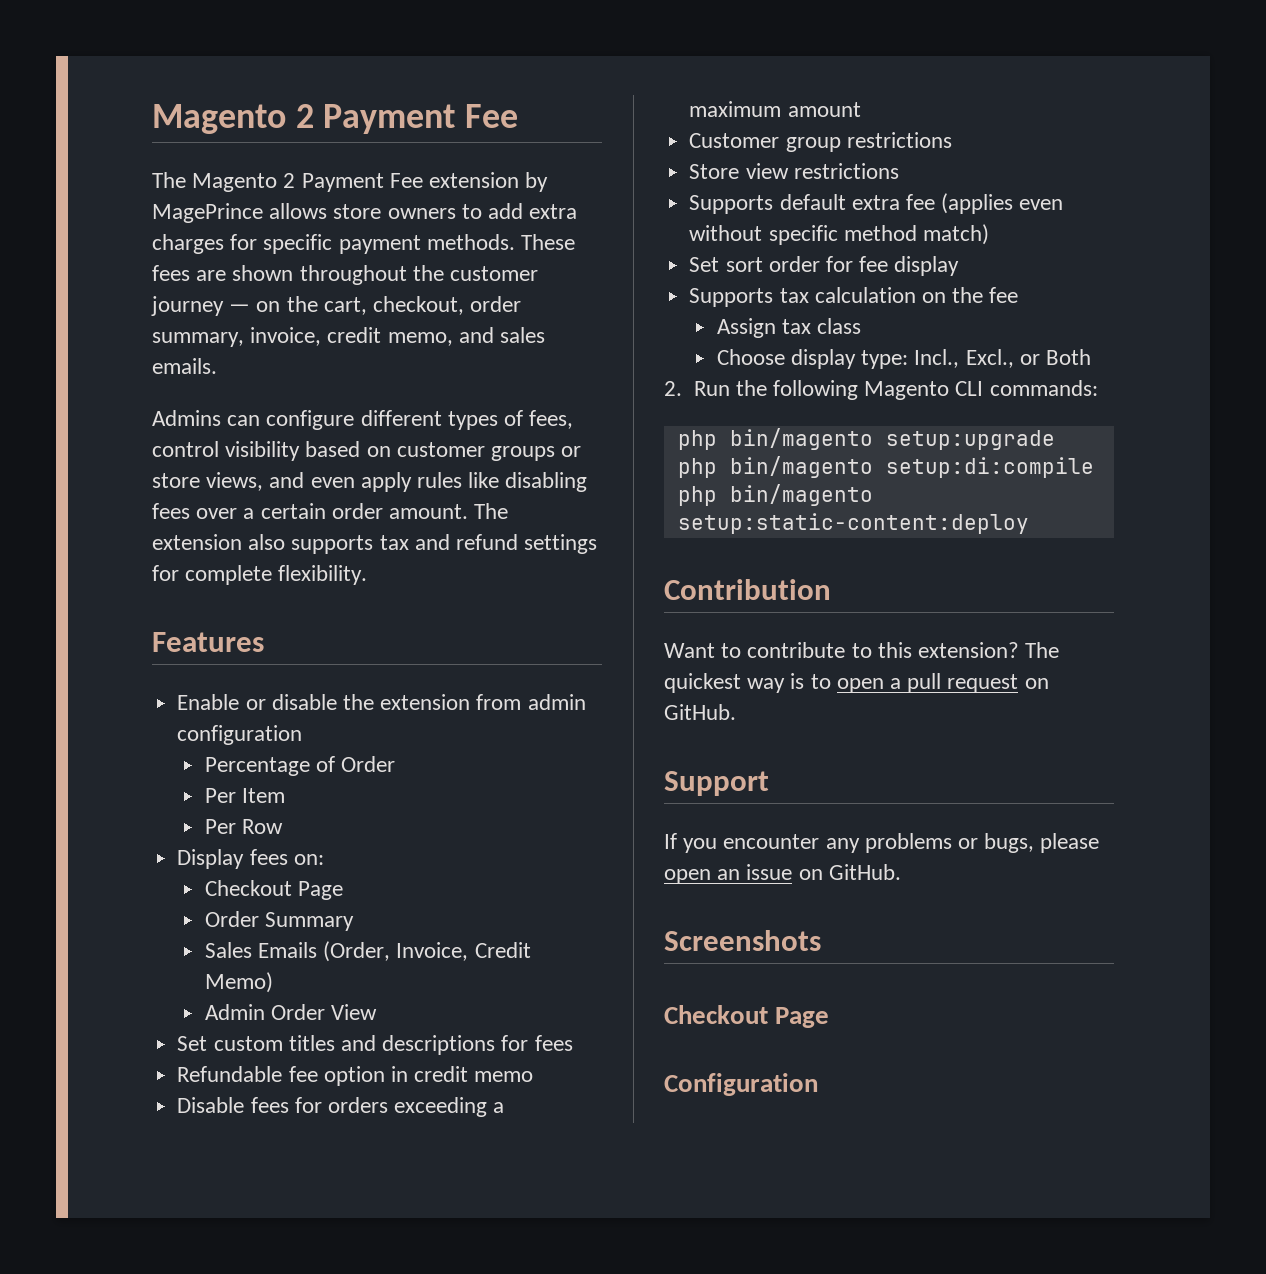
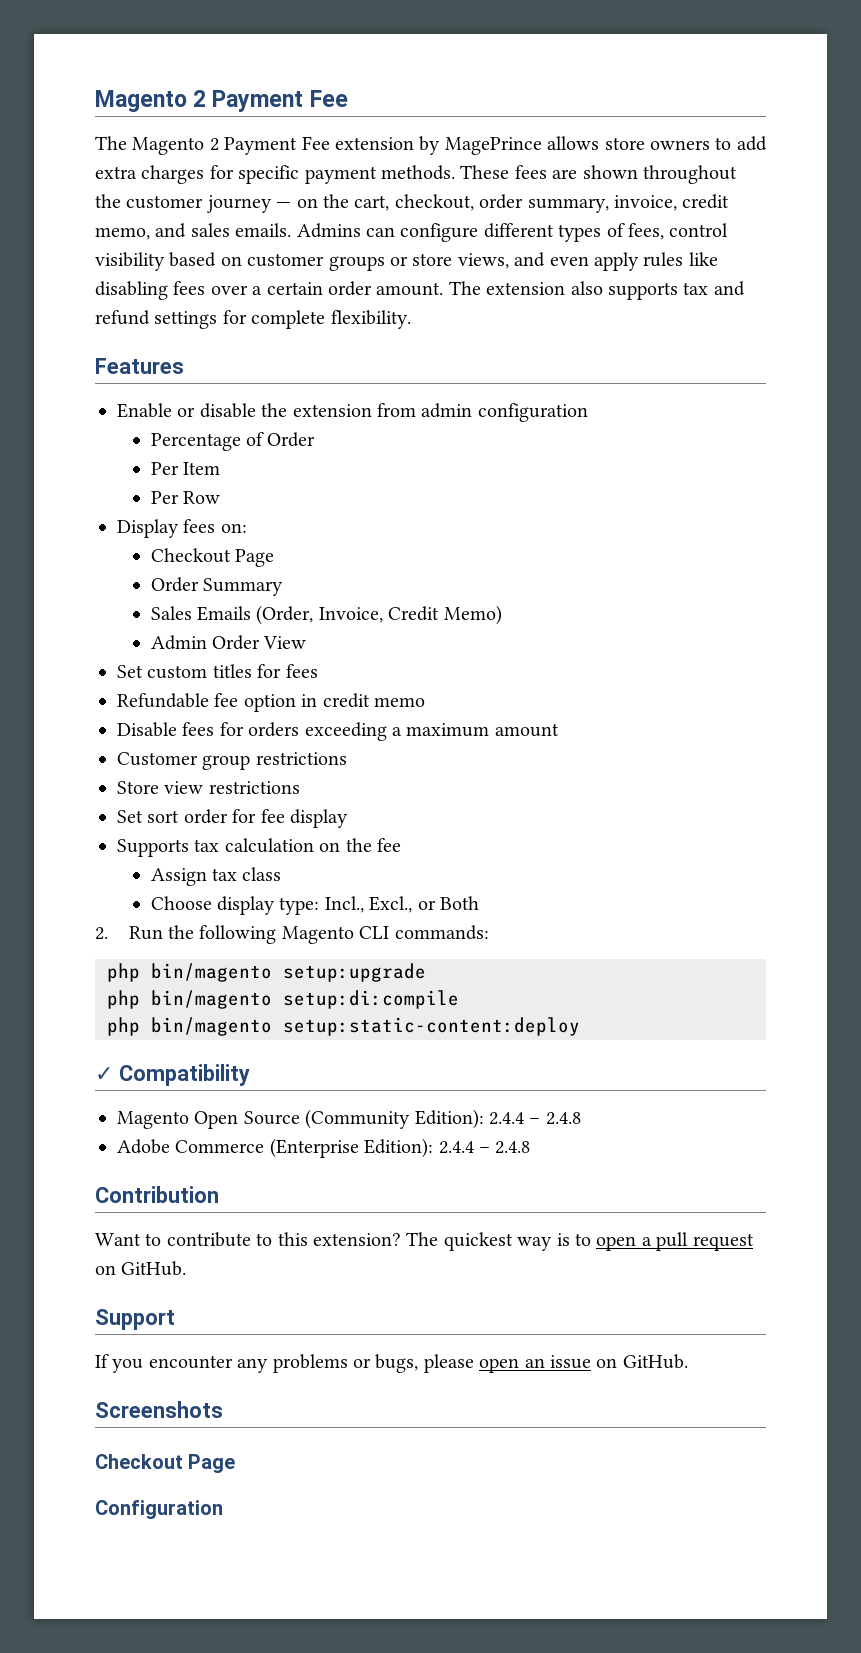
- These fees are shown throughout the customer journey — on the cart, checkout, order summary, invoice, credit memo, and sales emails.
- Admins can configure different types of fees, control visibility based on customer groups or store views, and even apply rules like disabling fees over a certain order amount.
+ These fees are shown throughout the customer journey — on the cart, checkout, order summary, invoice, credit memo, and sales emails. Admins can configure different types of fees, control visibility based on customer groups or store views, and even apply rules like disabling fees over a certain order amount.
- Set custom titles and descriptions for fees
+ Set custom titles for fees
- Supports default extra fee (applies even without specific method match)
+ ✓ Compatibility
+ Magento Open Source (Community Edition): 2.4.4 – 2.4.8
+ Adobe Commerce (Enterprise Edition): 2.4.4 – 2.4.8

